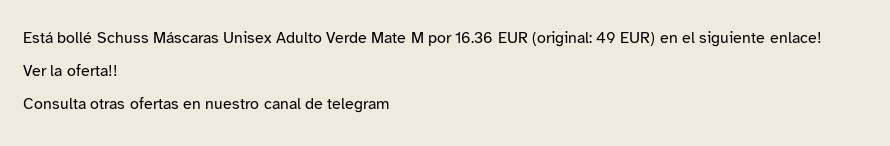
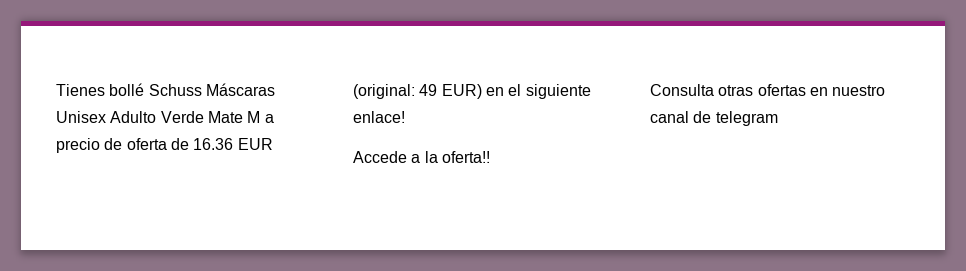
- Está bollé Schuss Máscaras Unisex Adulto Verde Mate M por 16.36 EUR (original: 49 EUR) en el siguiente enlace!
+ Tienes bollé Schuss Máscaras Unisex Adulto Verde Mate M a precio de oferta de 16.36 EUR (original: 49 EUR) en el siguiente enlace!
- Ver la oferta!!
+ Accede a la oferta!!

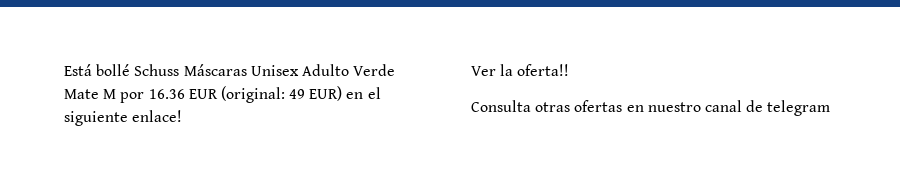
- Tienes bollé Schuss Máscaras Unisex Adulto Verde Mate M a precio de oferta de 16.36 EUR (original: 49 EUR) en el siguiente enlace!
+ Está bollé Schuss Máscaras Unisex Adulto Verde Mate M por 16.36 EUR (original: 49 EUR) en el siguiente enlace!
- Accede a la oferta!!
+ Ver la oferta!!

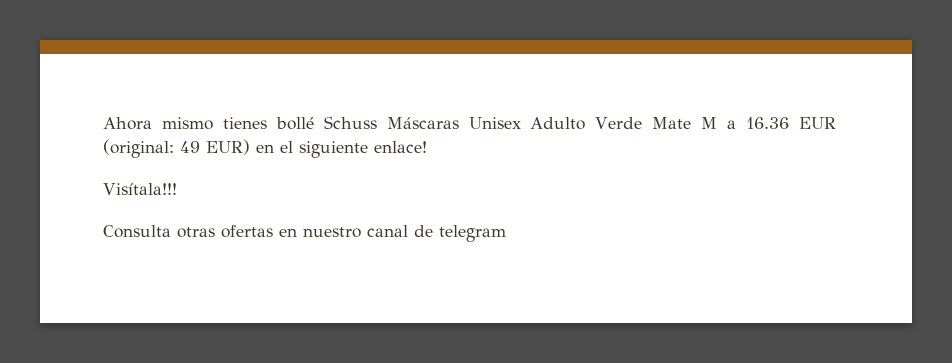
- Está bollé Schuss Máscaras Unisex Adulto Verde Mate M por 16.36 EUR (original: 49 EUR) en el siguiente enlace!
+ Ahora mismo tienes bollé Schuss Máscaras Unisex Adulto Verde Mate M a 16.36 EUR (original: 49 EUR) en el siguiente enlace!
- Ver la oferta!!
+ Visítala!!!

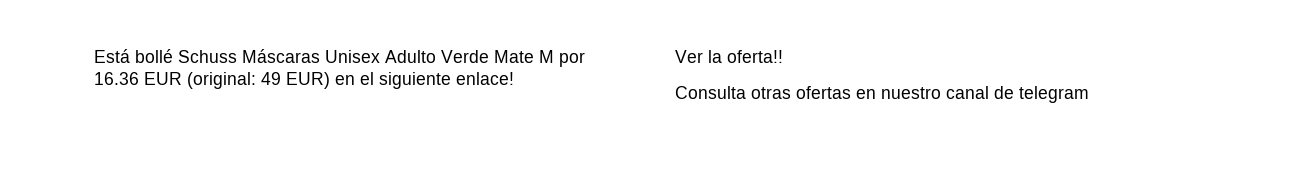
- Ahora mismo tienes bollé Schuss Máscaras Unisex Adulto Verde Mate M a 16.36 EUR (original: 49 EUR) en el siguiente enlace!
+ Está bollé Schuss Máscaras Unisex Adulto Verde Mate M por 16.36 EUR (original: 49 EUR) en el siguiente enlace!
- Visítala!!!
+ Ver la oferta!!

